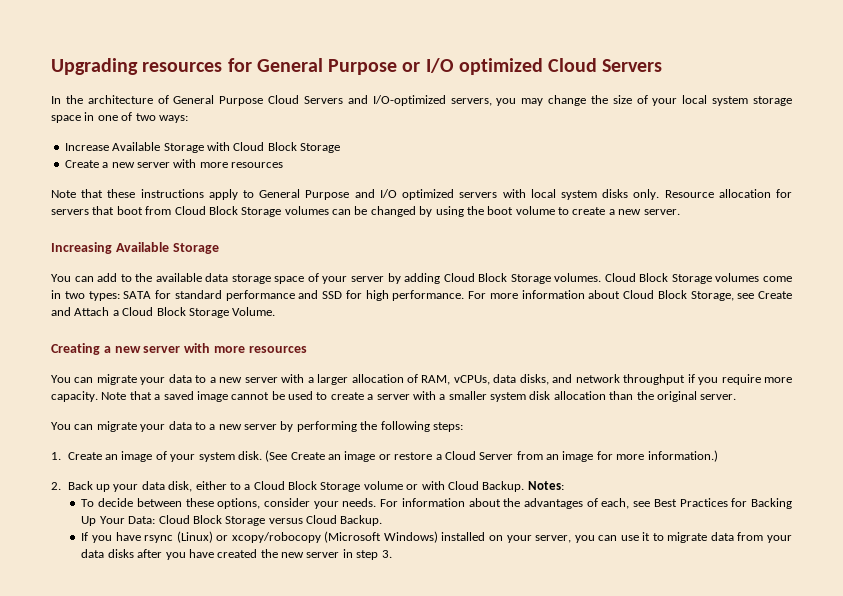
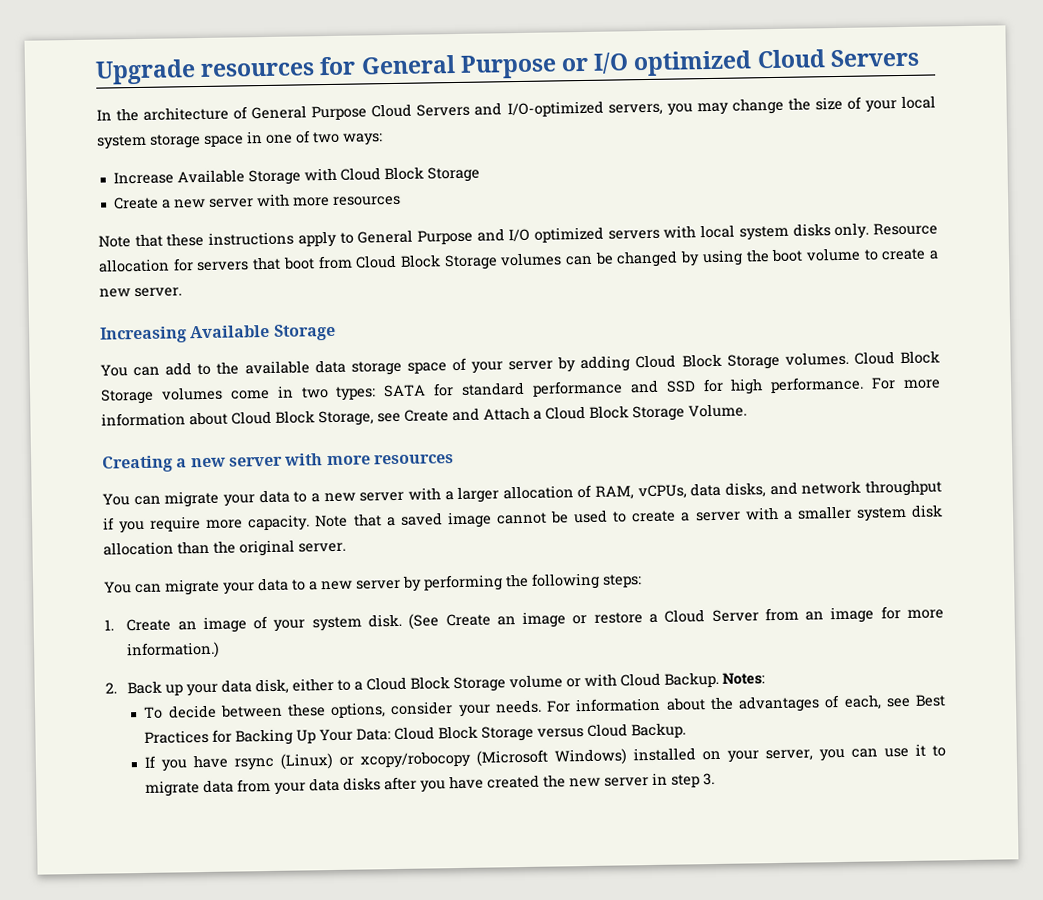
- Upgrading resources for General Purpose or I/O optimized Cloud Servers
+ Upgrade resources for General Purpose or I/O optimized Cloud Servers

